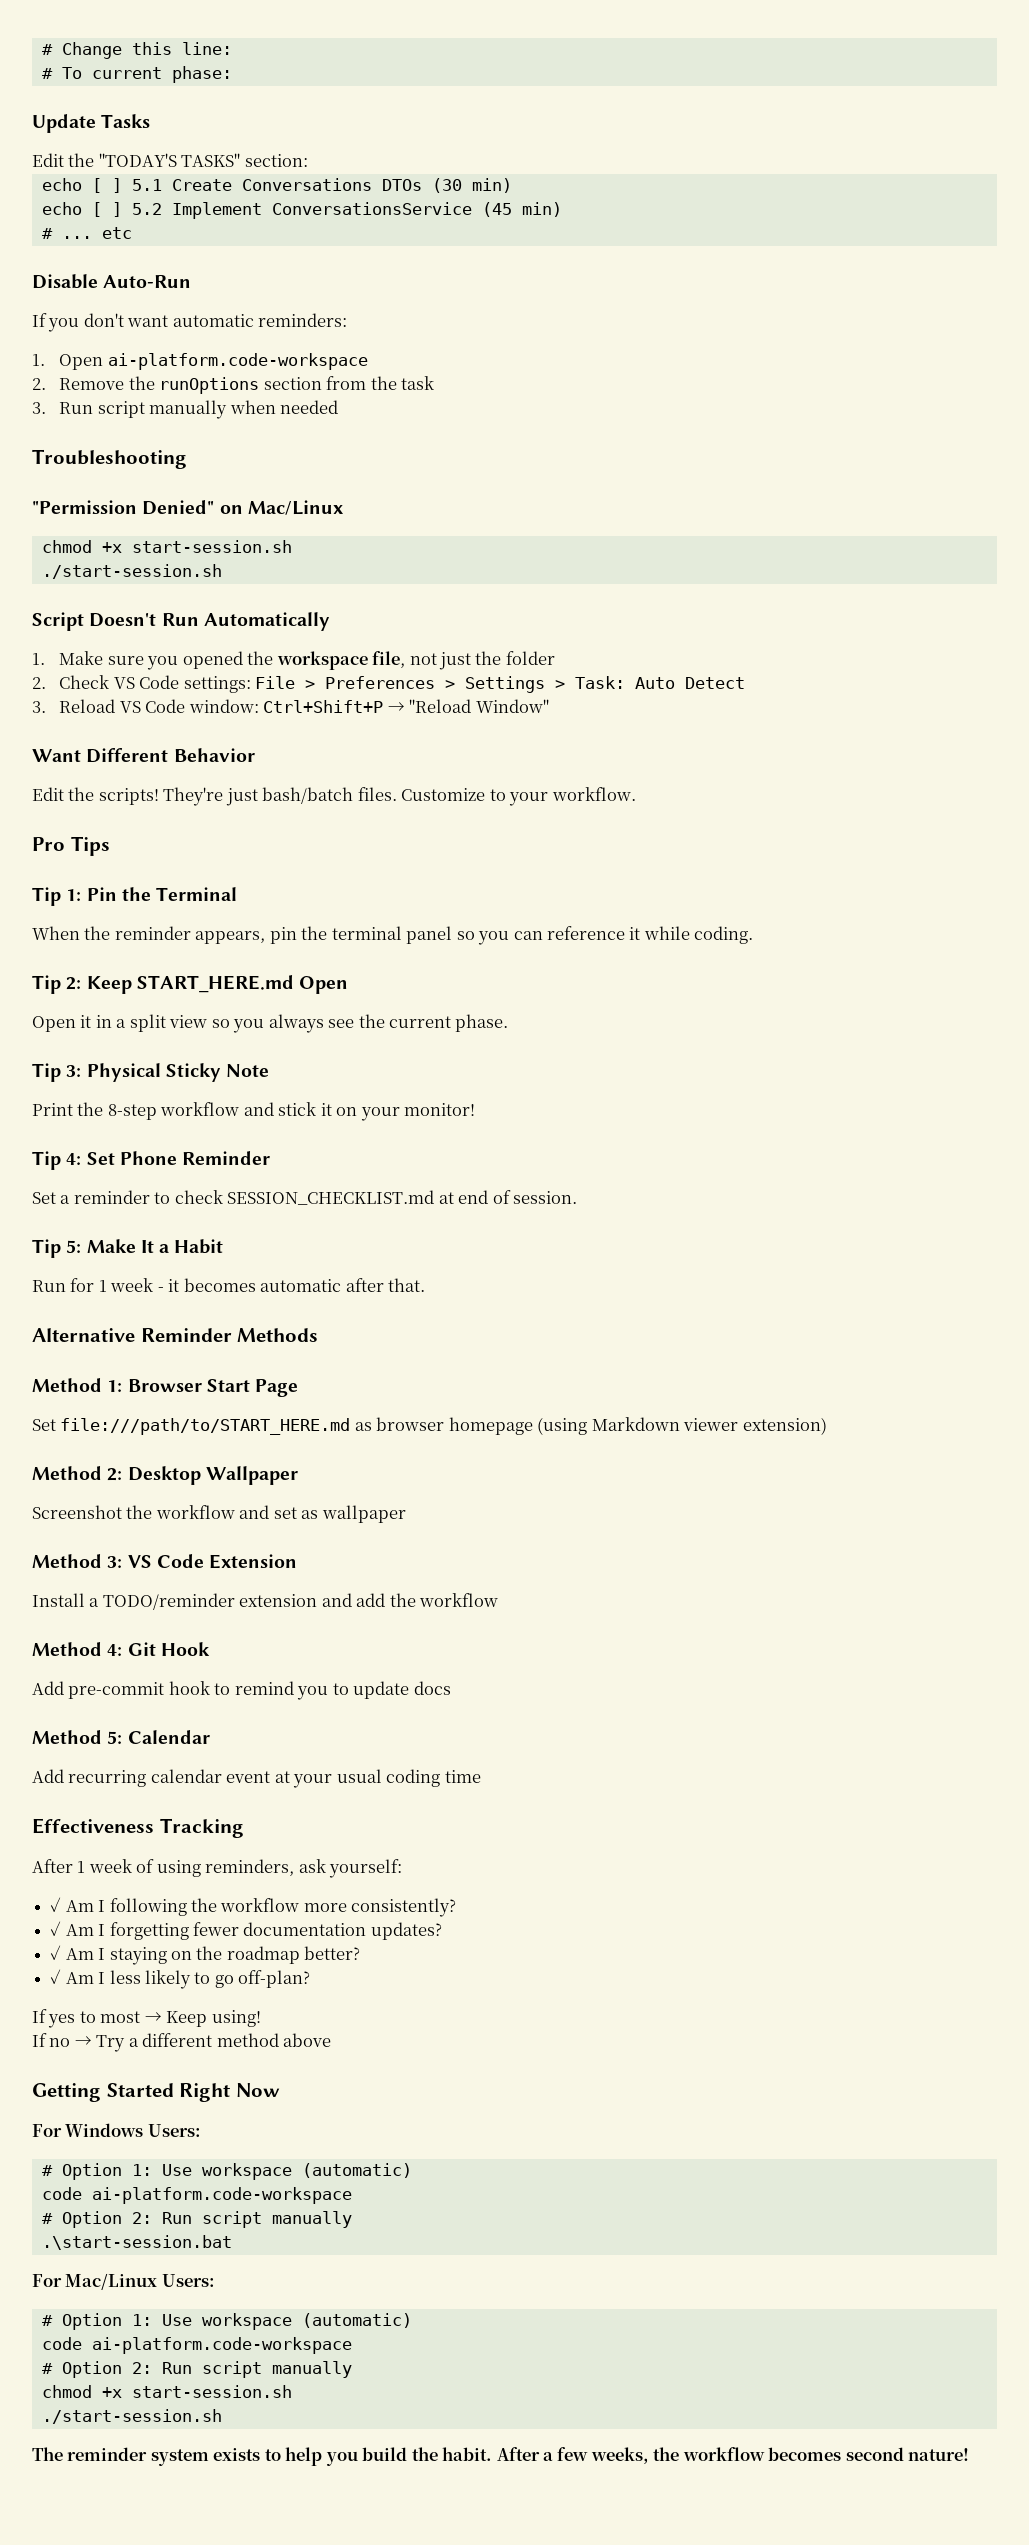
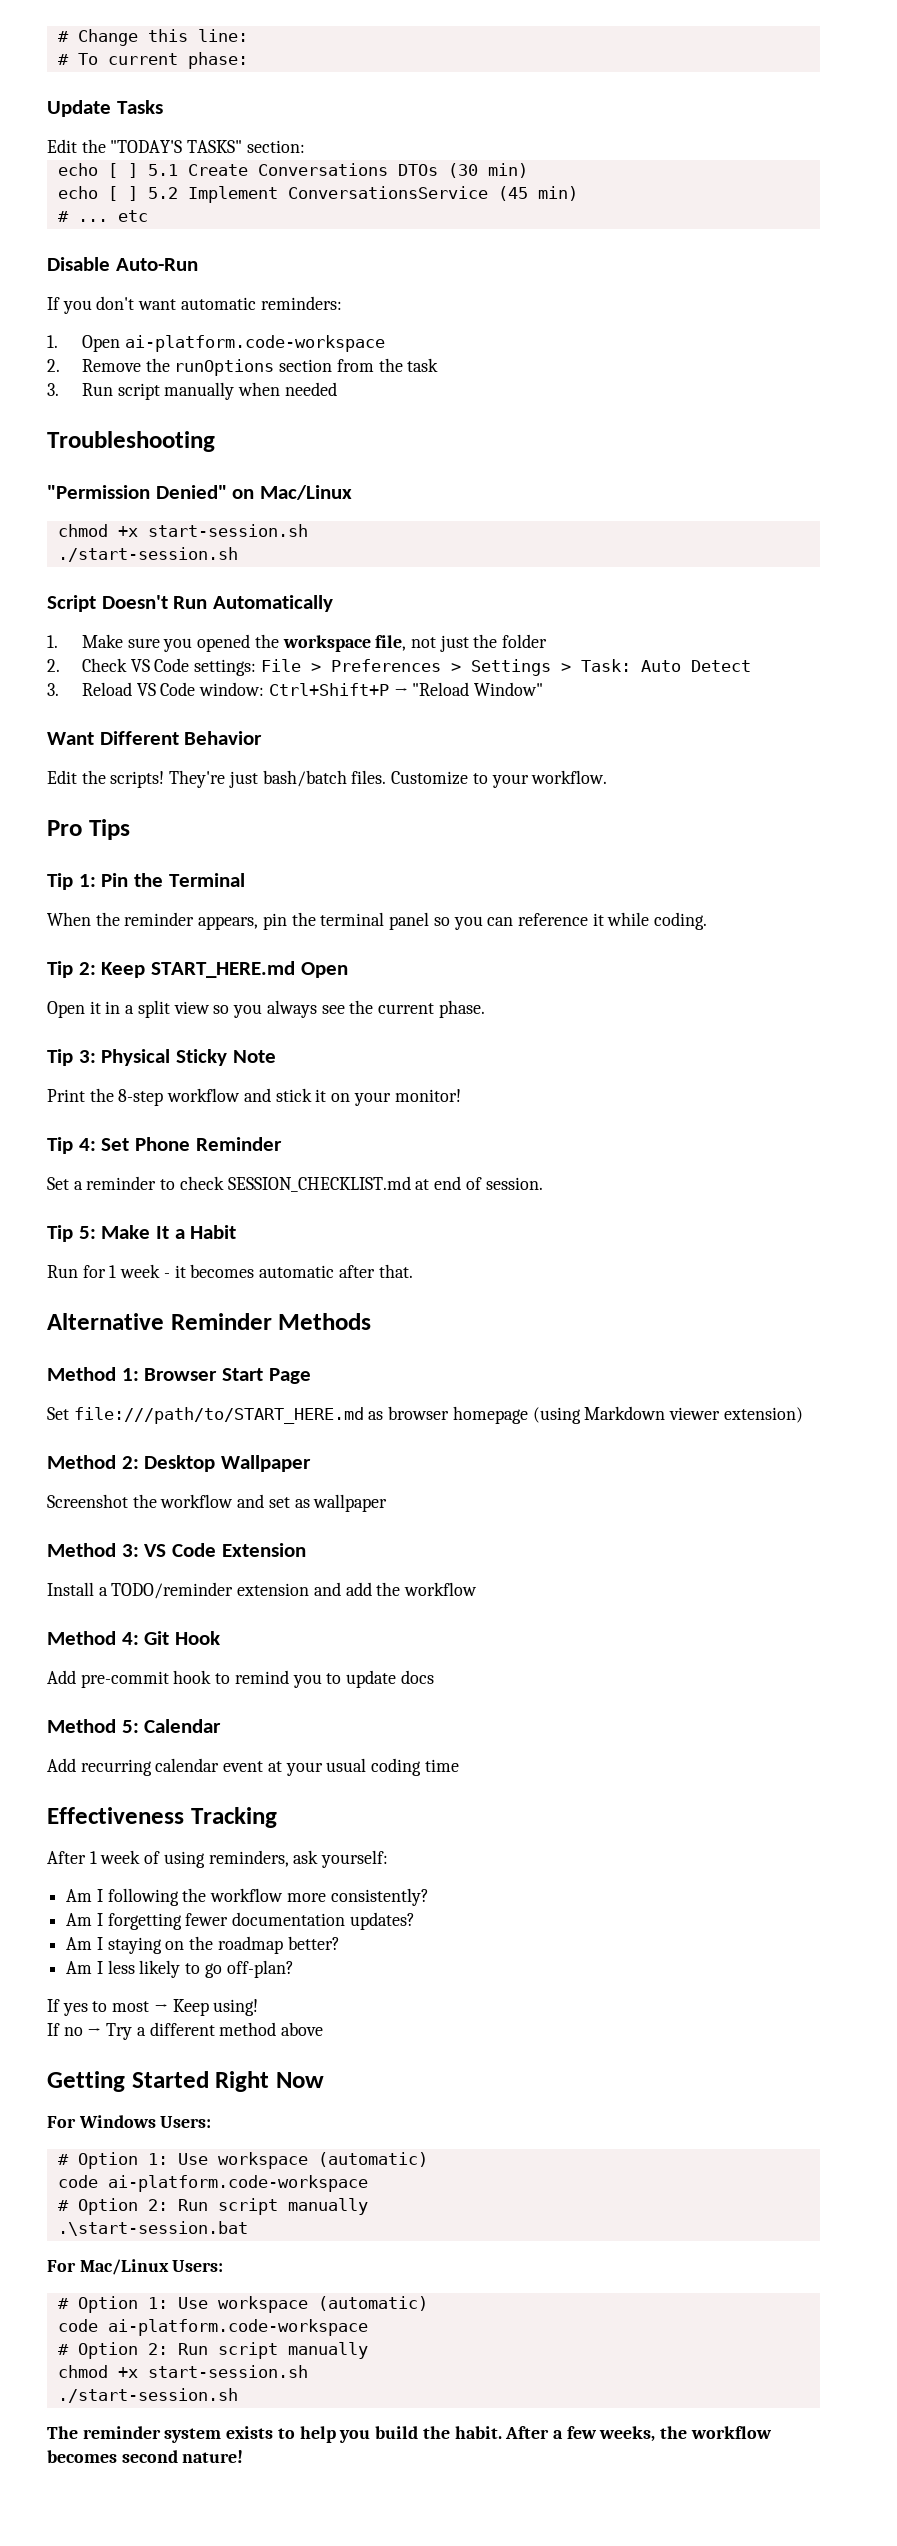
- ✓ Am I following the workflow more consistently?
+ Am I following the workflow more consistently?
- ✓ Am I forgetting fewer documentation updates?
+ Am I forgetting fewer documentation updates?
- ✓ Am I staying on the roadmap better?
+ Am I staying on the roadmap better?
- ✓ Am I less likely to go off-plan?
+ Am I less likely to go off-plan?

